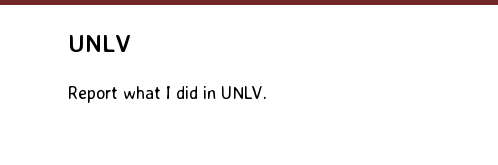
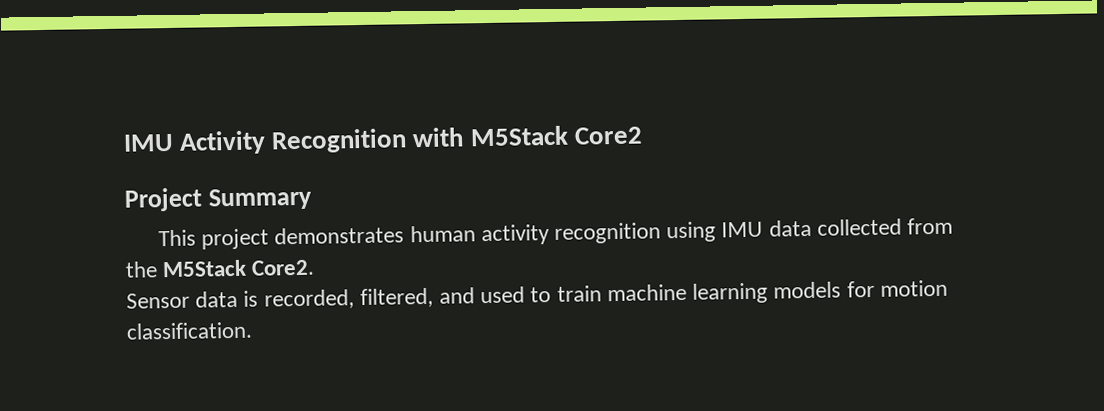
- UNLV
- Report what I did in UNLV.
+ IMU Activity Recognition with M5Stack Core2
+ Project Summary
+ This project demonstrates human activity recognition using IMU data collected from the M5Stack Core2.
+ Sensor data is recorded, filtered, and used to train machine learning models for motion classification.

